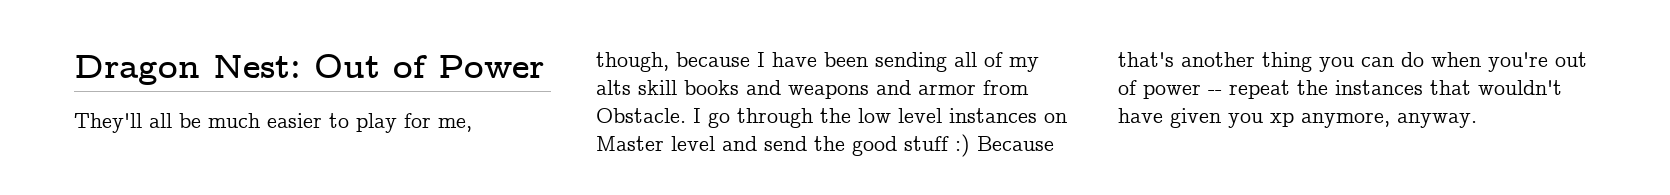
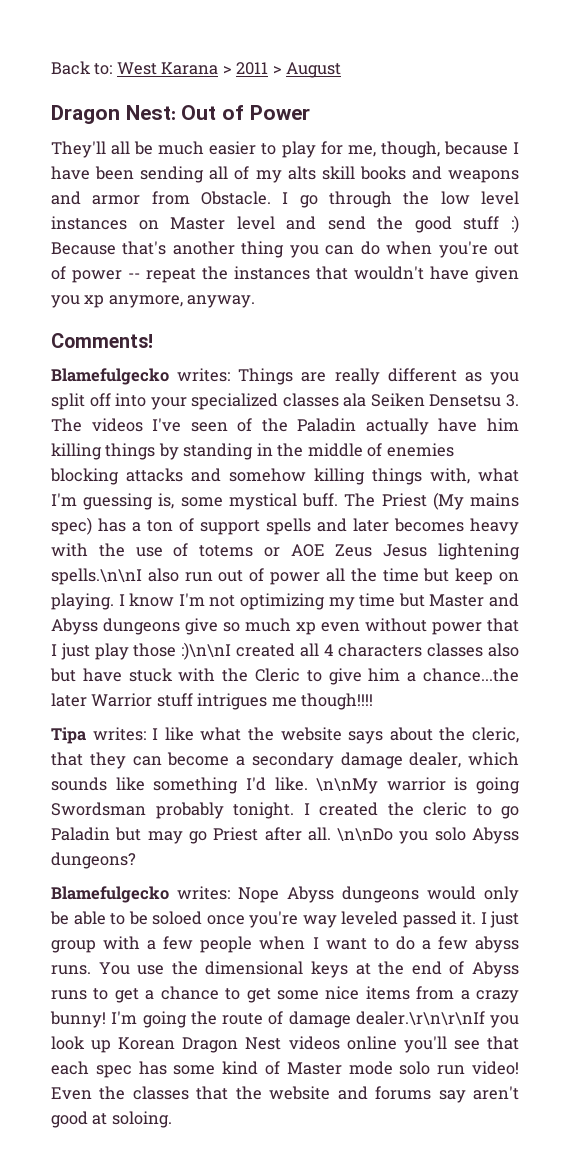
+ Back to: West Karana > 2011 > August
+ Comments!
+ Blamefulgecko writes: Things are really different as you split off into your specialized classes ala Seiken Densetsu 3. The videos I've seen of the Paladin actually have him killing things by standing in the middle of enemies blocking attacks and somehow killing things with, what I'm guessing is, some mystical buff. The Priest (My mains spec) has a ton of support spells and later becomes heavy with the use of totems or AOE Zeus Jesus lightening spells.\n\nI also run out of power all the time but keep on playing. I know I'm not optimizing my time but Master and Abyss dungeons give so much xp even without power that I just play those :)\n\nI created all 4 characters classes also but have stuck with the Cleric to give him a chance...the later Warrior stuff intrigues me though!!!!
+ Tipa writes: I like what the website says about the cleric, that they can become a secondary damage dealer, which sounds like something I'd like. \n\nMy warrior is going Swordsman probably tonight. I created the cleric to go Paladin but may go Priest after all. \n\nDo you solo Abyss dungeons?
+ Blamefulgecko writes: Nope Abyss dungeons would only be able to be soloed once you're way leveled passed it. I just group with a few people when I want to do a few abyss runs. You use the dimensional keys at the end of Abyss runs to get a chance to get some nice items from a crazy bunny! I'm going the route of damage dealer.\r\n\r\nIf you look up Korean Dragon Nest videos online you'll see that each spec has some kind of Master mode solo run video! Even the classes that the website and forums say aren't good at soloing.

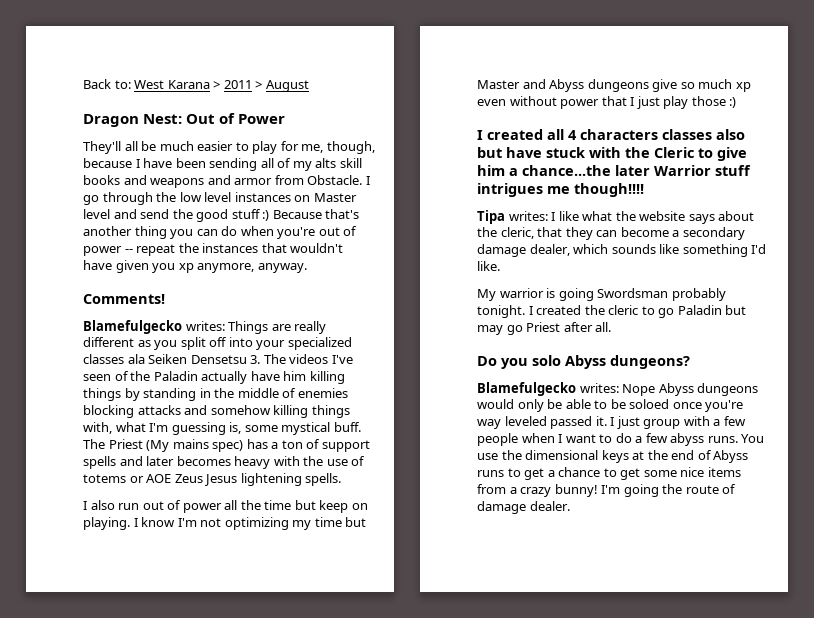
- The Priest (My mains spec) has a ton of support spells and later becomes heavy with the use of totems or AOE Zeus Jesus lightening spells.\n\nI also run out of power all the time but keep on playing.
+ The Priest (My mains spec) has a ton of support spells and later becomes heavy with the use of totems or AOE Zeus Jesus lightening spells.
+ I also run out of power all the time but keep on playing.
- I know I'm not optimizing my time but Master and Abyss dungeons give so much xp even without power that I just play those :)\n\nI created all 4 characters classes also but have stuck with the Cleric to give him a chance...the later Warrior stuff intrigues me though!!!!
+ I know I'm not optimizing my time but Master and Abyss dungeons give so much xp even without power that I just play those :)
+ I created all 4 characters classes also but have stuck with the Cleric to give him a chance...the later Warrior stuff intrigues me though!!!!
- Tipa writes: I like what the website says about the cleric, that they can become a secondary damage dealer, which sounds like something I'd like. \n\nMy warrior is going Swordsman probably tonight.
+ Tipa writes: I like what the website says about the cleric, that they can become a secondary damage dealer, which sounds like something I'd like.
+ My warrior is going Swordsman probably tonight.
- I created the cleric to go Paladin but may go Priest after all. \n\nDo you solo Abyss dungeons?
+ I created the cleric to go Paladin but may go Priest after all.
+ Do you solo Abyss dungeons?
- I'm going the route of damage dealer.\r\n\r\nIf you look up Korean Dragon Nest videos online you'll see that each spec has some kind of Master mode solo run video! Even the classes that the website and forums say aren't good at soloing.
+ I'm going the route of damage dealer.

